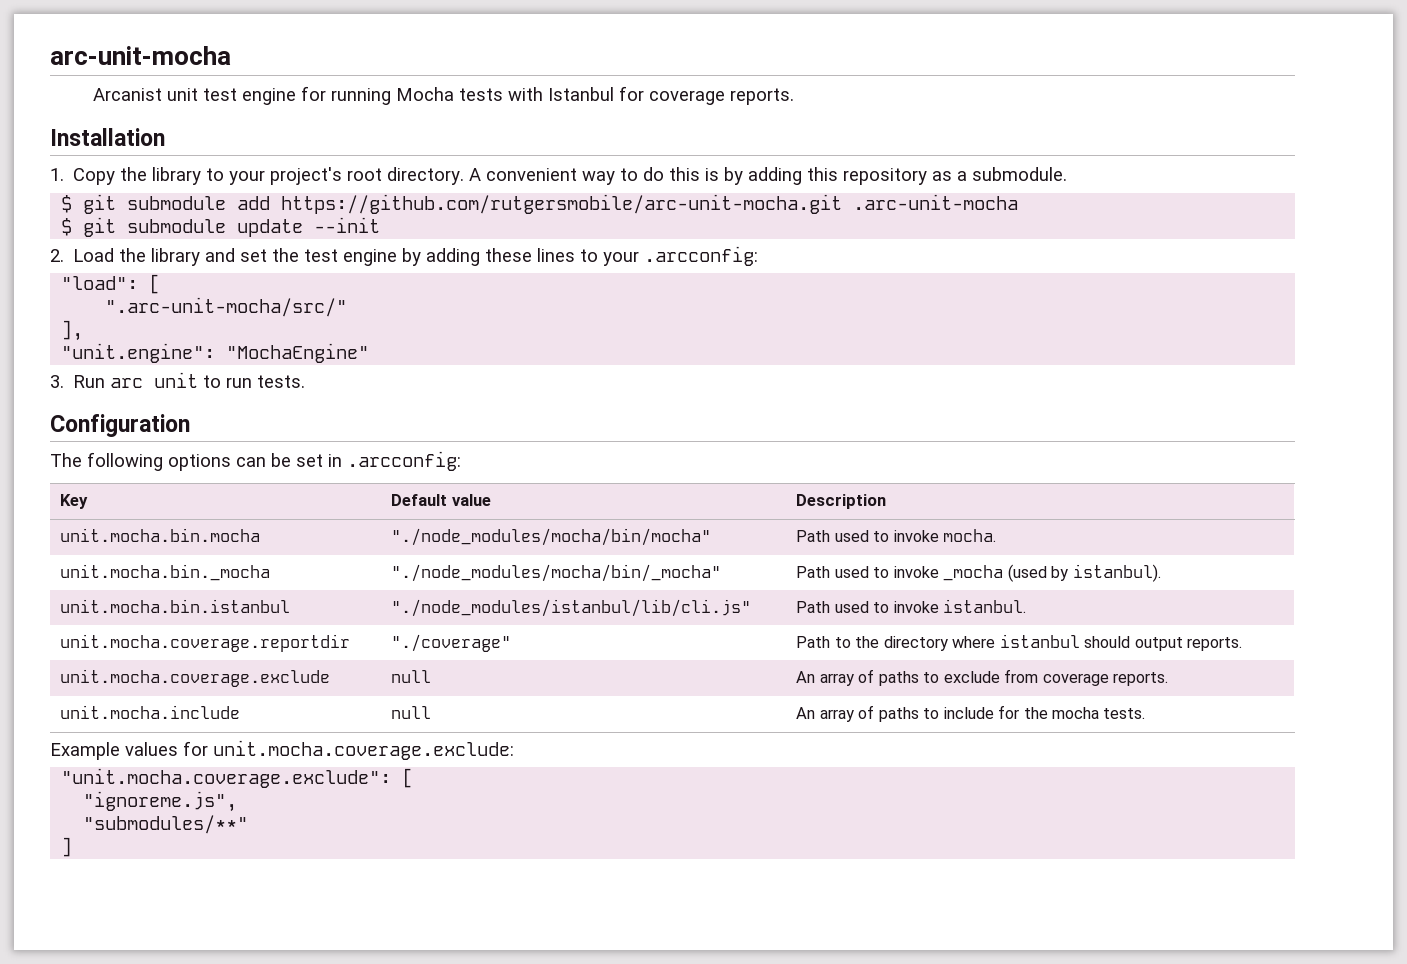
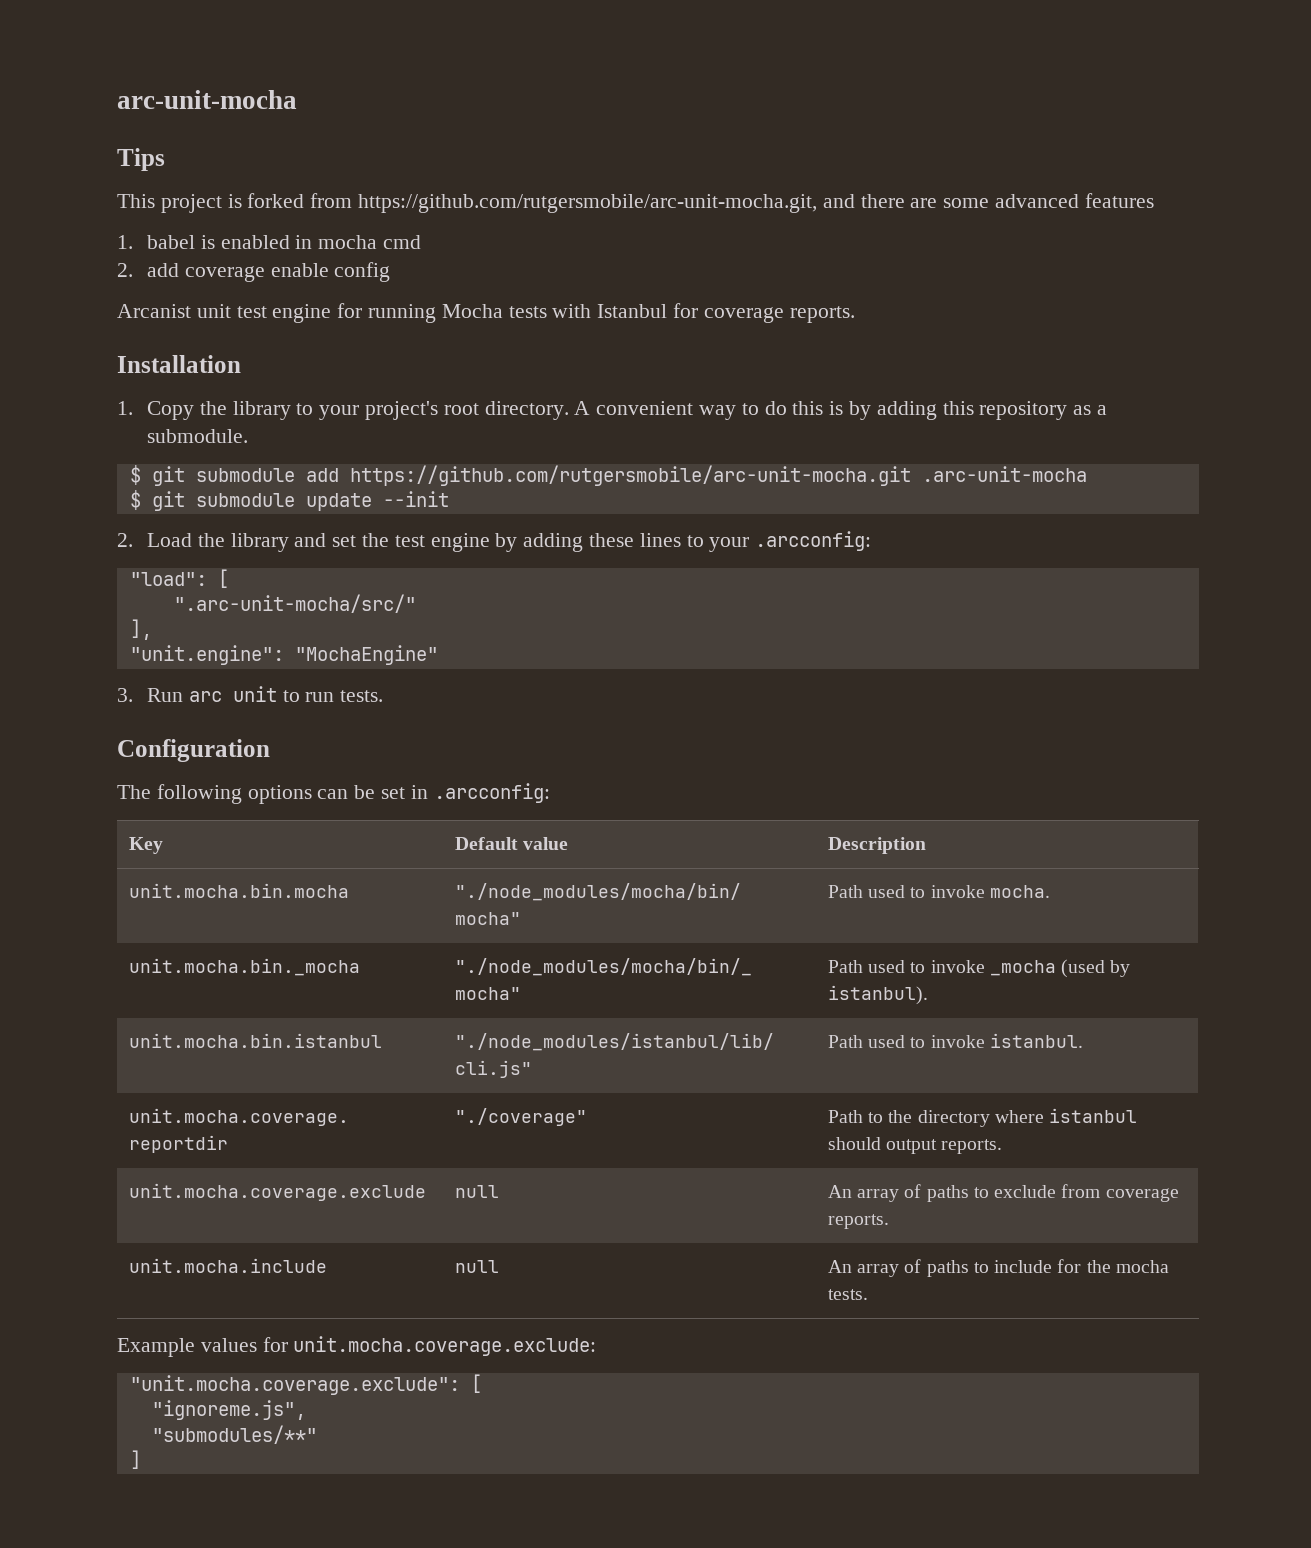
+ Tips
+ This project is forked from https://github.com/rutgersmobile/arc-unit-mocha.git, and there are some advanced features
+ 1. babel is enabled in mocha cmd
+ 2. add coverage enable config

